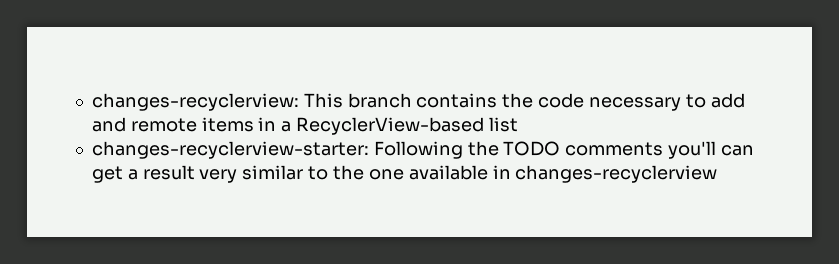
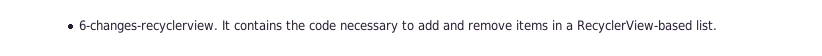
- changes-recyclerview: This branch contains the code necessary to add and remote items in a RecyclerView-based list
- changes-recyclerview-starter: Following the TODO comments you'll can get a result very similar to the one available in changes-recyclerview
+ 6-changes-recyclerview. It contains the code necessary to add and remove items in a RecyclerView-based list.

